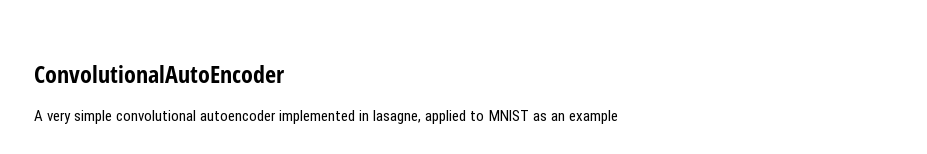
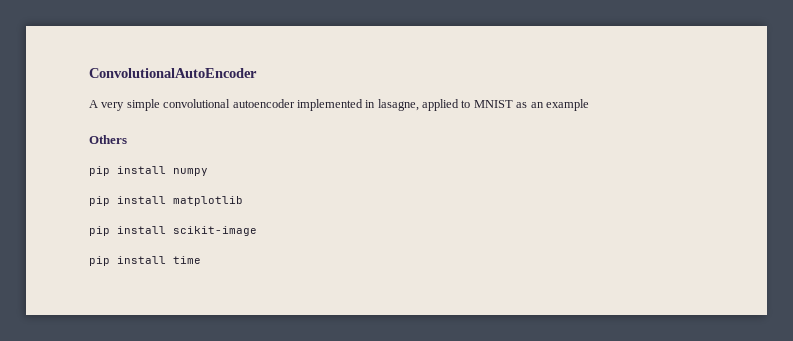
+ Others
+ pip install numpy
+ pip install matplotlib
+ pip install scikit-image
+ pip install time

